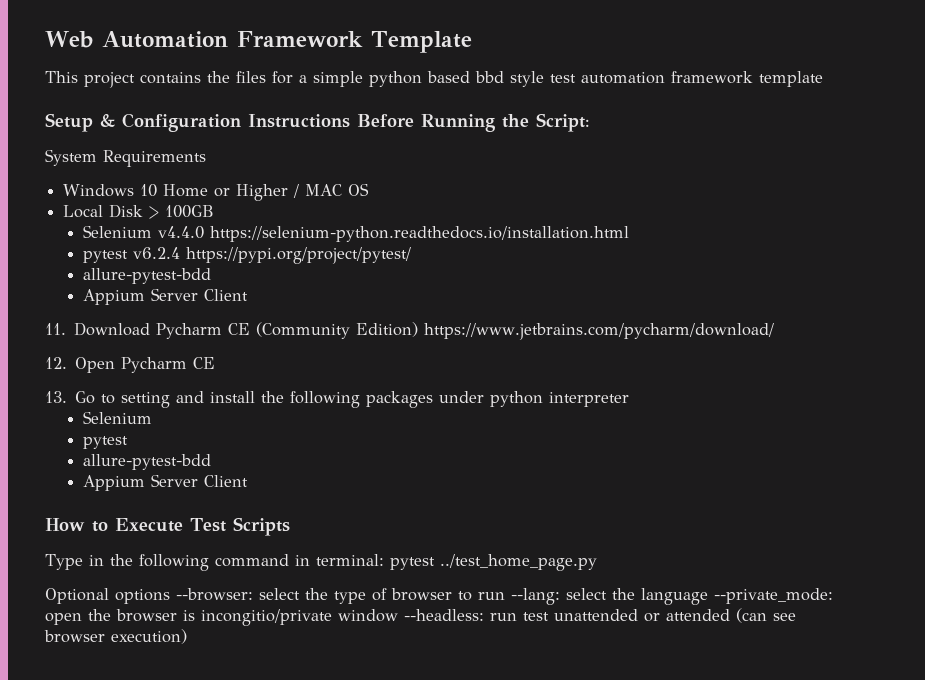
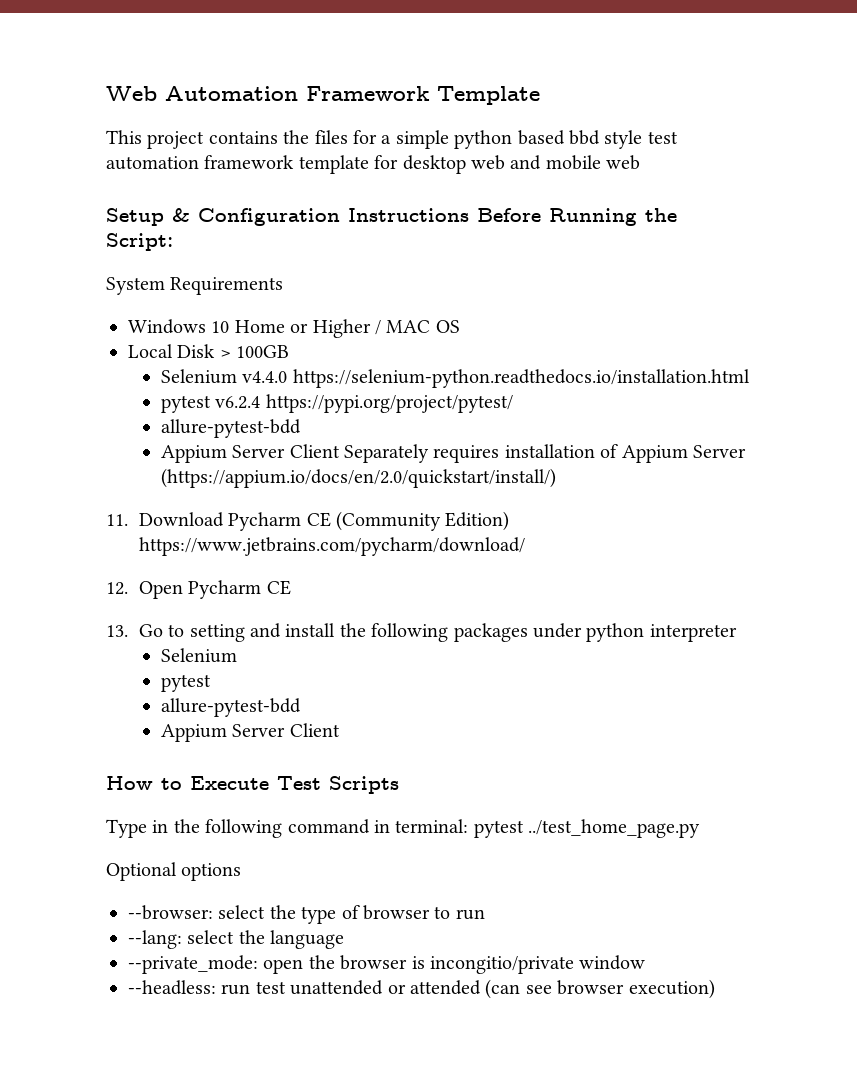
- This project contains the files for a simple python based bbd style test automation framework template
+ This project contains the files for a simple python based bbd style test automation framework template for desktop web and mobile web
  pytest v6.2.4 https://pypi.org/project/pytest/
  allure-pytest-bdd
- Appium Server Client
+ Appium Server Client Separately requires installation of Appium Server (https://appium.io/docs/en/2.0/quickstart/install/)
- Optional options --browser: select the type of browser to run --lang: select the language --private_mode: open the browser is incongitio/private window --headless: run test unattended or attended (can see browser execution)
+ Optional options
+ --browser: select the type of browser to run
+ --lang: select the language
+ --private_mode: open the browser is incongitio/private window
+ --headless: run test unattended or attended (can see browser execution)

